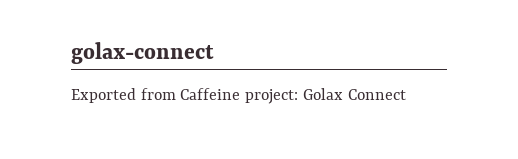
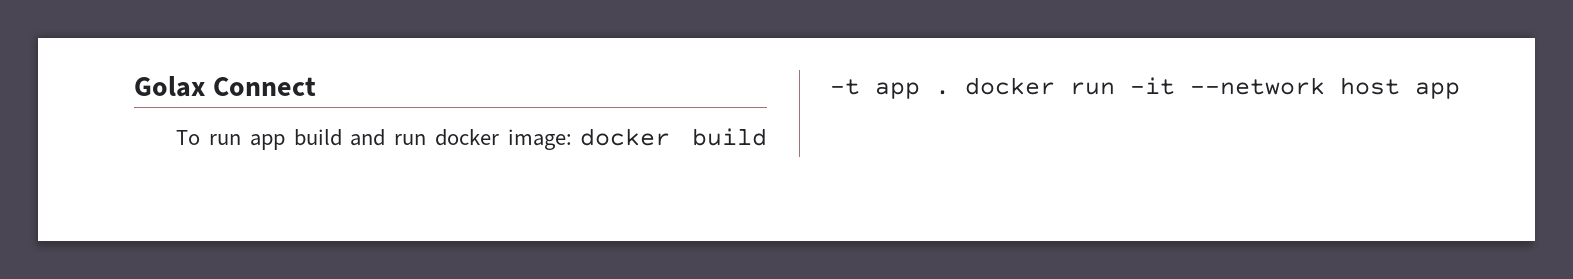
- golax-connect
- Exported from Caffeine project: Golax Connect
+ Golax Connect
+ To run app build and run docker image: docker build -t app . docker run -it --network host app

